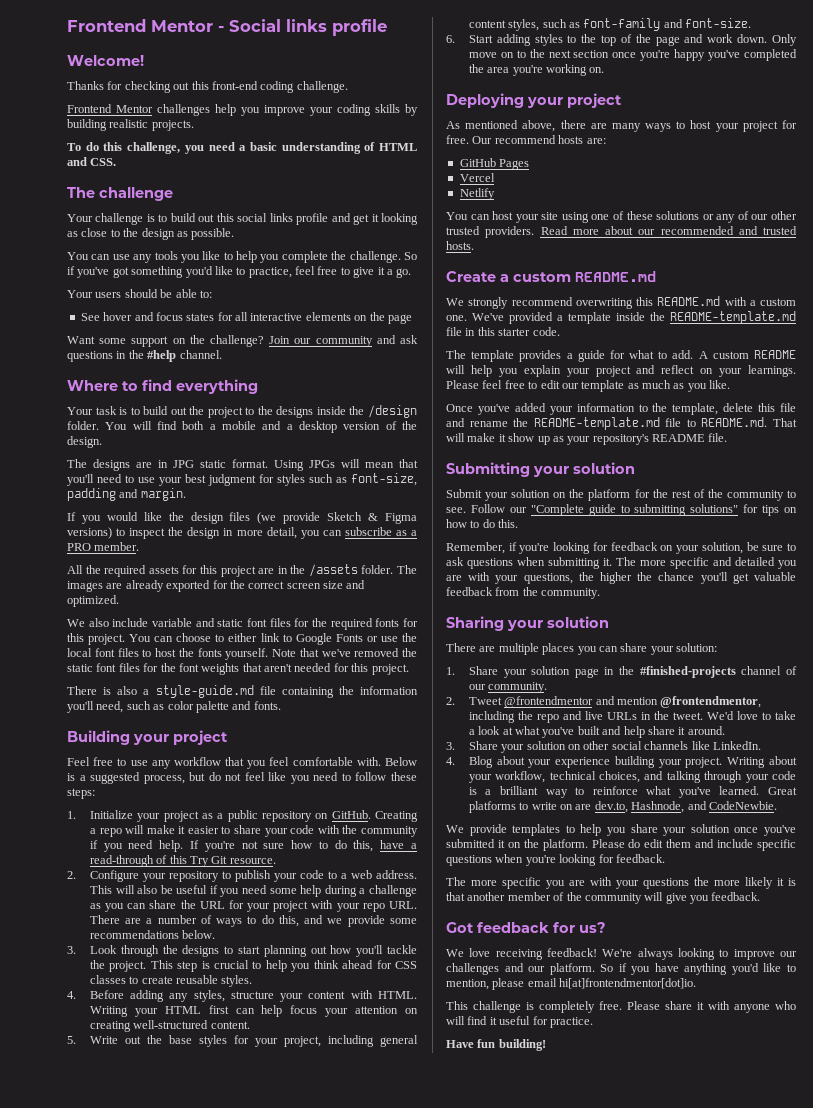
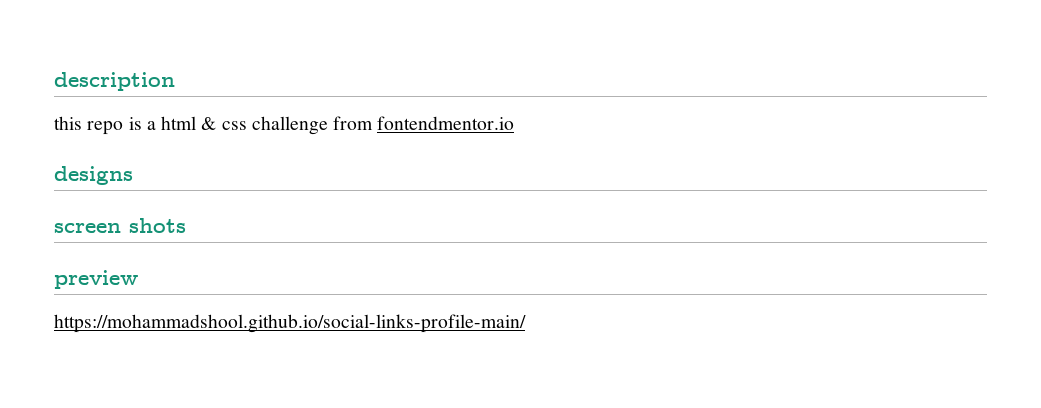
- Frontend Mentor - Social links profile
- Welcome!
- Thanks for checking out this front-end coding challenge.
- Frontend Mentor challenges help you improve your coding skills by building realistic projects.
- To do this challenge, you need a basic understanding of HTML and CSS.
- The challenge
- Your challenge is to build out this social links profile and get it looking as close to the design as possible.
- You can use any tools you like to help you complete the challenge. So if you've got something you'd like to practice, feel free to give it a go.
- Your users should be able to:
- See hover and focus states for all interactive elements on the page
- Want some support on the challenge? Join our community and ask questions in the #help channel.
- Where to find everything
- Your task is to build out the project to the designs inside the /design folder. You will find both a mobile and a desktop version of the design.
- The designs are in JPG static format. Using JPGs will mean that you'll need to use your best judgment for styles such as font-size, padding and margin.
- If you would like the design files (we provide Sketch & Figma versions) to inspect the design in more detail, you can subscribe as a PRO member.
- All the required assets for this project are in the /assets folder. The images are already exported for the correct screen size and optimized.
- We also include variable and static font files for the required fonts for this project. You can choose to either link to Google Fonts or use the local font files to host the fonts yourself. Note that we've removed the static font files for the font weights that aren't needed for this project.
- There is also a style-guide.md file containing the information you'll need, such as color palette and fonts.
- Building your project
- Feel free to use any workflow that you feel comfortable with. Below is a suggested process, but do not feel like you need to follow these steps:
- 1. Initialize your project as a public repository on GitHub. Creating a repo will make it easier to share your code with the community if you need help. If you're not sure how to do this, have a read-through of this Try Git resource.
- 2. Configure your repository to publish your code to a web address. This will also be useful if you need some help during a challenge as you can share the URL for your project with your repo URL. There are a number of ways to do this, and we provide some recommendations below.
- 3. Look through the designs to start planning out how you'll tackle the project. This step is crucial to help you think ahead for CSS classes to create reusable styles.
- 4. Before adding any styles, structure your content with HTML. Writing your HTML first can help focus your attention on creating well-structured content.
- 5. Write out the base styles for your project, including general content styles, such as font-family and font-size.
- 6. Start adding styles to the top of the page and work down. Only move on to the next section once you're happy you've completed the area you're working on.
- Deploying your project
- As mentioned above, there are many ways to host your project for free. Our recommend hosts are:
- GitHub Pages
- Vercel
- Netlify
- You can host your site using one of these solutions or any of our other trusted providers. Read more about our recommended and trusted hosts.
- Create a custom README.md
- We strongly recommend overwriting this README.md with a custom one. We've provided a template inside the README-template.md file in this starter code.
- The template provides a guide for what to add. A custom README will help you explain your project and reflect on your learnings. Please feel free to edit our template as much as you like.
- Once you've added your information to the template, delete this file and rename the README-template.md file to README.md. That will make it show up as your repository's README file.
- Submitting your solution
- Submit your solution on the platform for the rest of the community to see. Follow our "Complete guide to submitting solutions" for tips on how to do this.
- Remember, if you're looking for feedback on your solution, be sure to ask questions when submitting it. The more specific and detailed you are with your questions, the higher the chance you'll get valuable feedback from the community.
- Sharing your solution
- There are multiple places you can share your solution:
- 1. Share your solution page in the #finished-projects channel of our community.
- 2. Tweet @frontendmentor and mention @frontendmentor, including the repo and live URLs in the tweet. We'd love to take a look at what you've built and help share it around.
- 3. Share your solution on other social channels like LinkedIn.
- 4. Blog about your experience building your project. Writing about your workflow, technical choices, and talking through your code is a brilliant way to reinforce what you've learned. Great platforms to write on are dev.to, Hashnode, and CodeNewbie.
- We provide templates to help you share your solution once you've submitted it on the platform. Please do edit them and include specific questions when you're looking for feedback.
- The more specific you are with your questions the more likely it is that another member of the community will give you feedback.
- Got feedback for us?
- We love receiving feedback! We're always looking to improve our challenges and our platform. So if you have anything you'd like to mention, please email hi[at]frontendmentor[dot]io.
- This challenge is completely free. Please share it with anyone who will find it useful for practice.
- Have fun building!
+ description
+ this repo is a html & css challenge from fontendmentor.io
+ designs
+ screen shots
+ preview
+ https://mohammadshool.github.io/social-links-profile-main/

